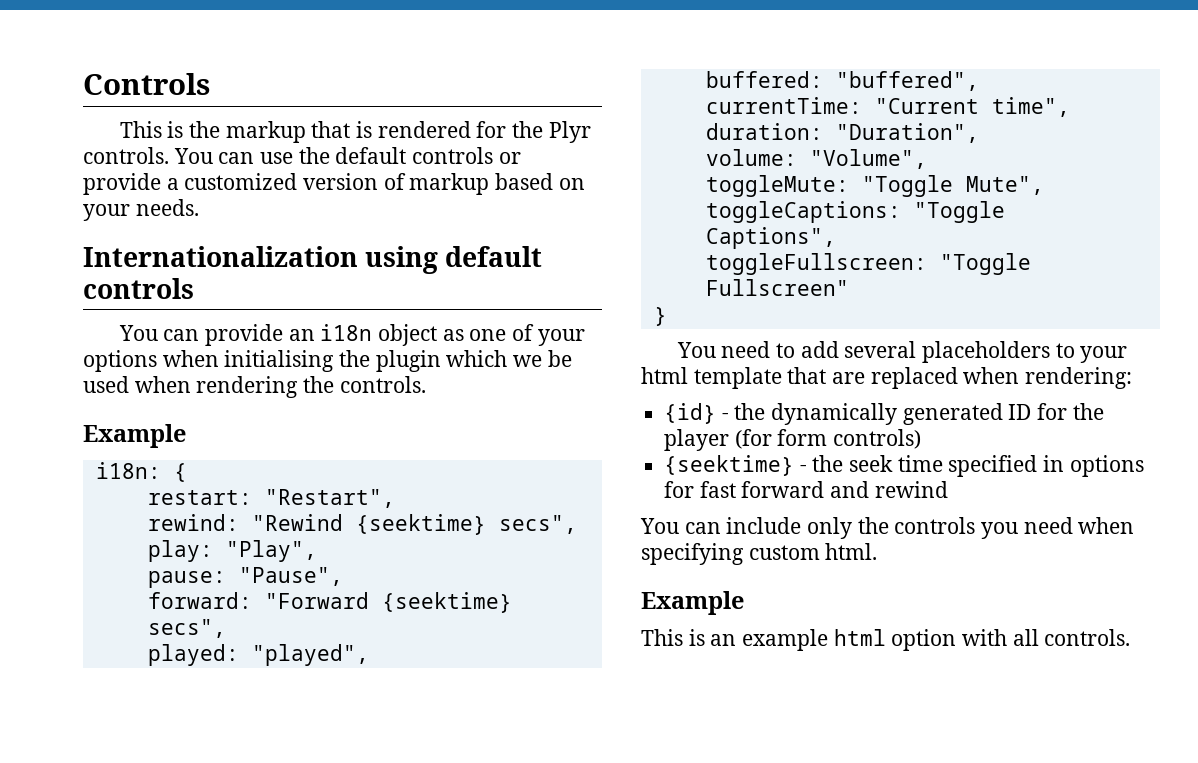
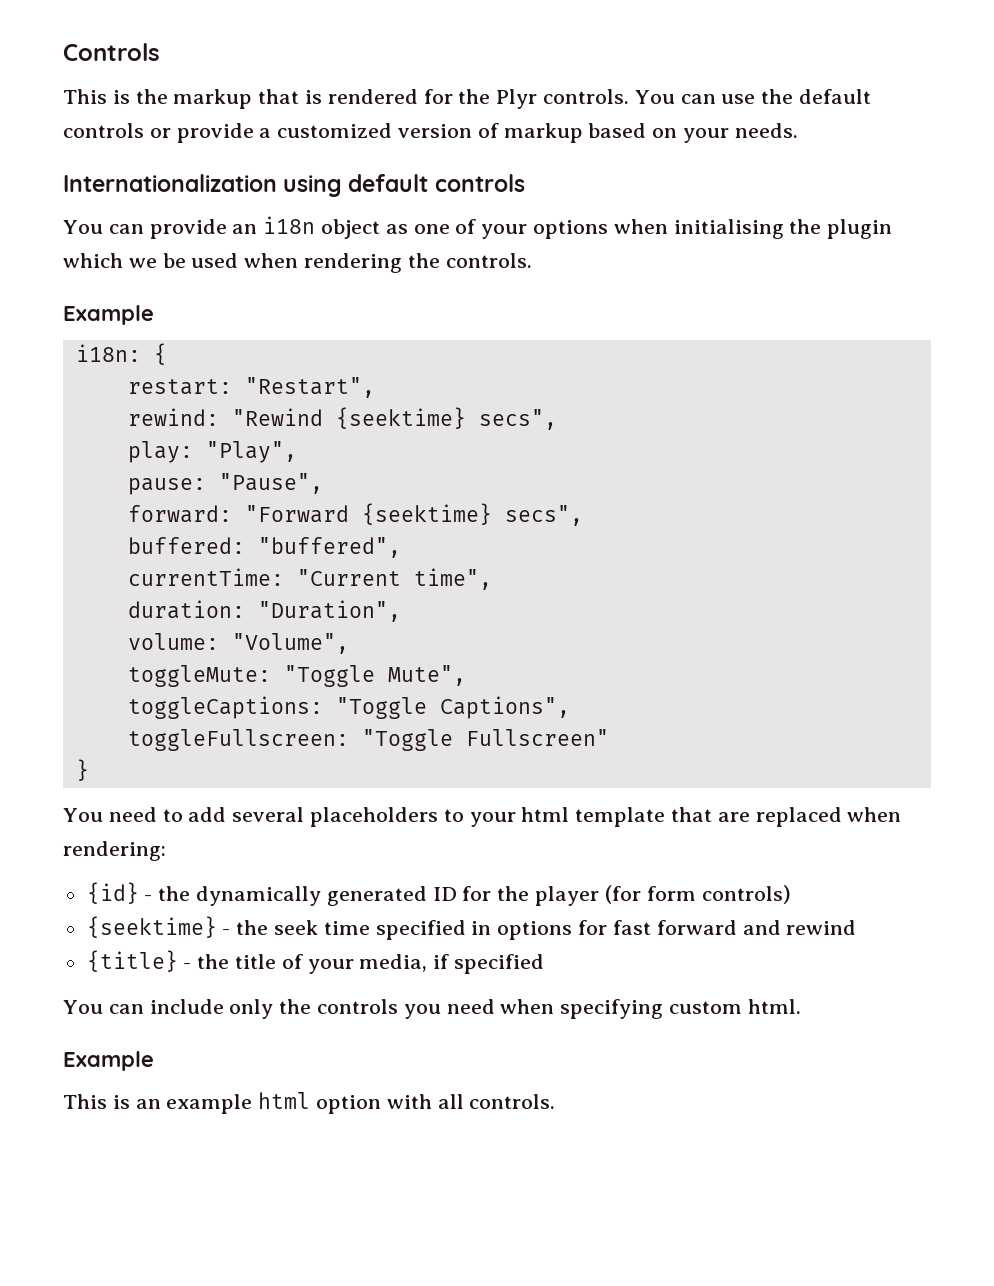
- played: "played",
+ {title} - the title of your media, if specified

